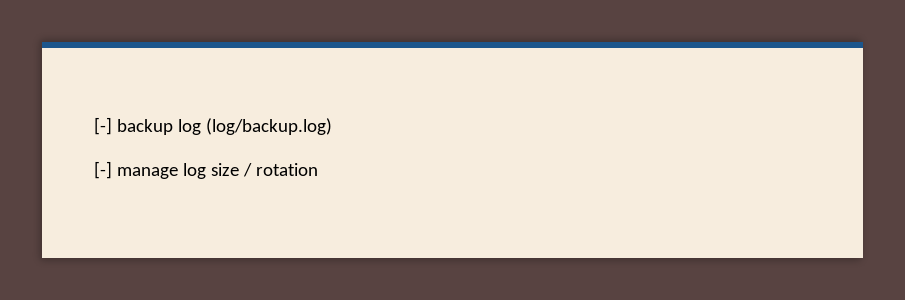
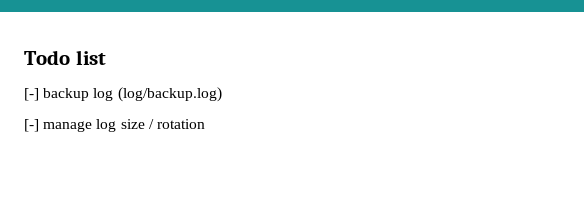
+ Todo list

